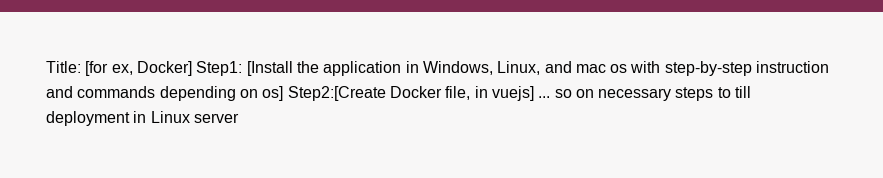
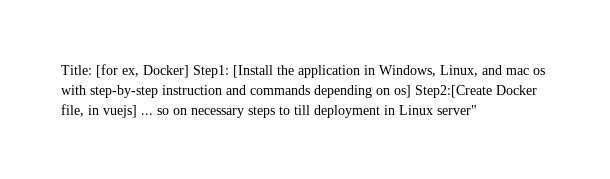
- Title: [for ex, Docker] Step1: [Install the application in Windows, Linux, and mac os with step-by-step instruction and commands depending on os] Step2:[Create Docker file, in vuejs] ... so on necessary steps to till deployment in Linux server
+ Title: [for ex, Docker] Step1: [Install the application in Windows, Linux, and mac os with step-by-step instruction and commands depending on os] Step2:[Create Docker file, in vuejs] ... so on necessary steps to till deployment in Linux server"

